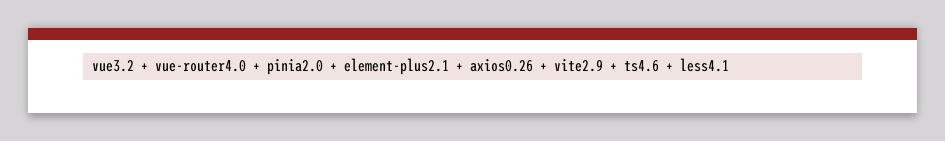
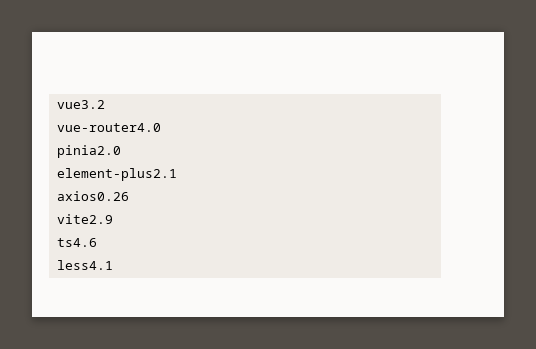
- vue3.2 + vue-router4.0 + pinia2.0 + element-plus2.1 + axios0.26 + vite2.9 + ts4.6 + less4.1
+ vue3.2
+ vue-router4.0
+ pinia2.0
+ element-plus2.1
+ axios0.26
+ vite2.9
+ ts4.6
+ less4.1

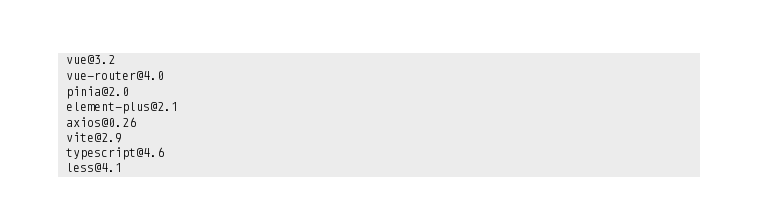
- vue3.2
- vue-router4.0
- pinia2.0
- element-plus2.1
- axios0.26
- vite2.9
- ts4.6
- less4.1
+ vue@3.2
+ vue-router@4.0
+ pinia@2.0
+ element-plus@2.1
+ axios@0.26
+ vite@2.9
+ typescript@4.6
+ less@4.1

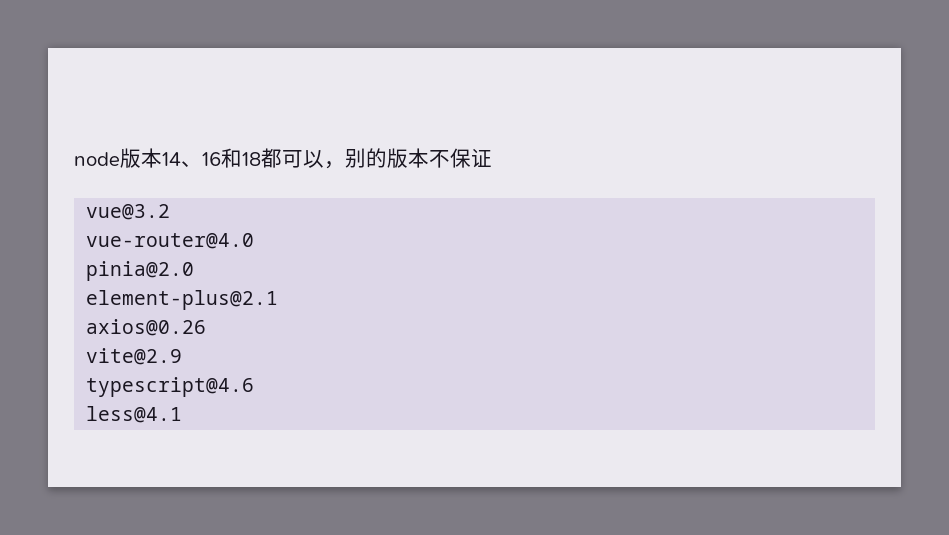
+ node版本14、16和18都可以，别的版本不保证

